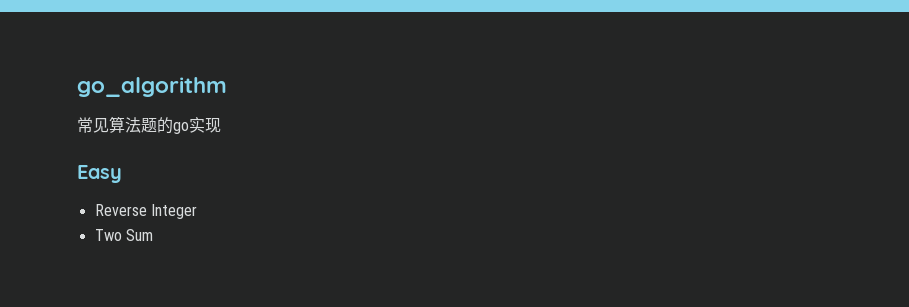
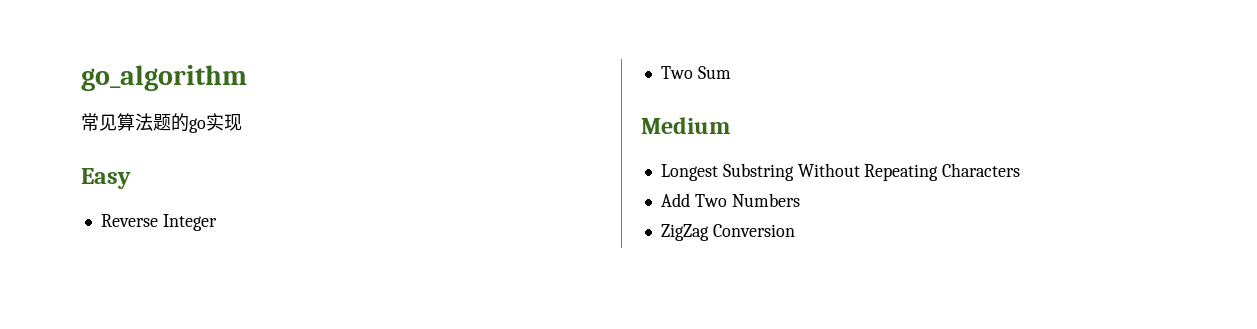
+ Medium
+ Longest Substring Without Repeating Characters
+ Add Two Numbers
+ ZigZag Conversion

